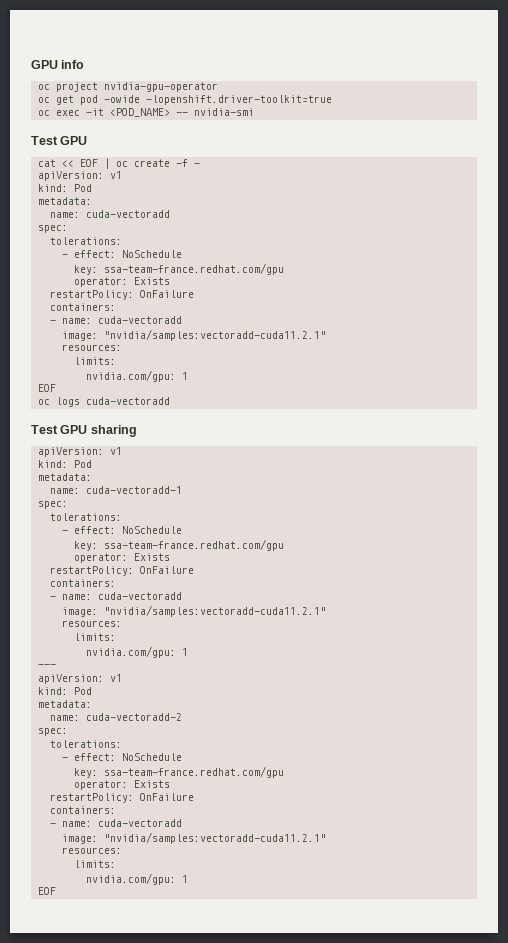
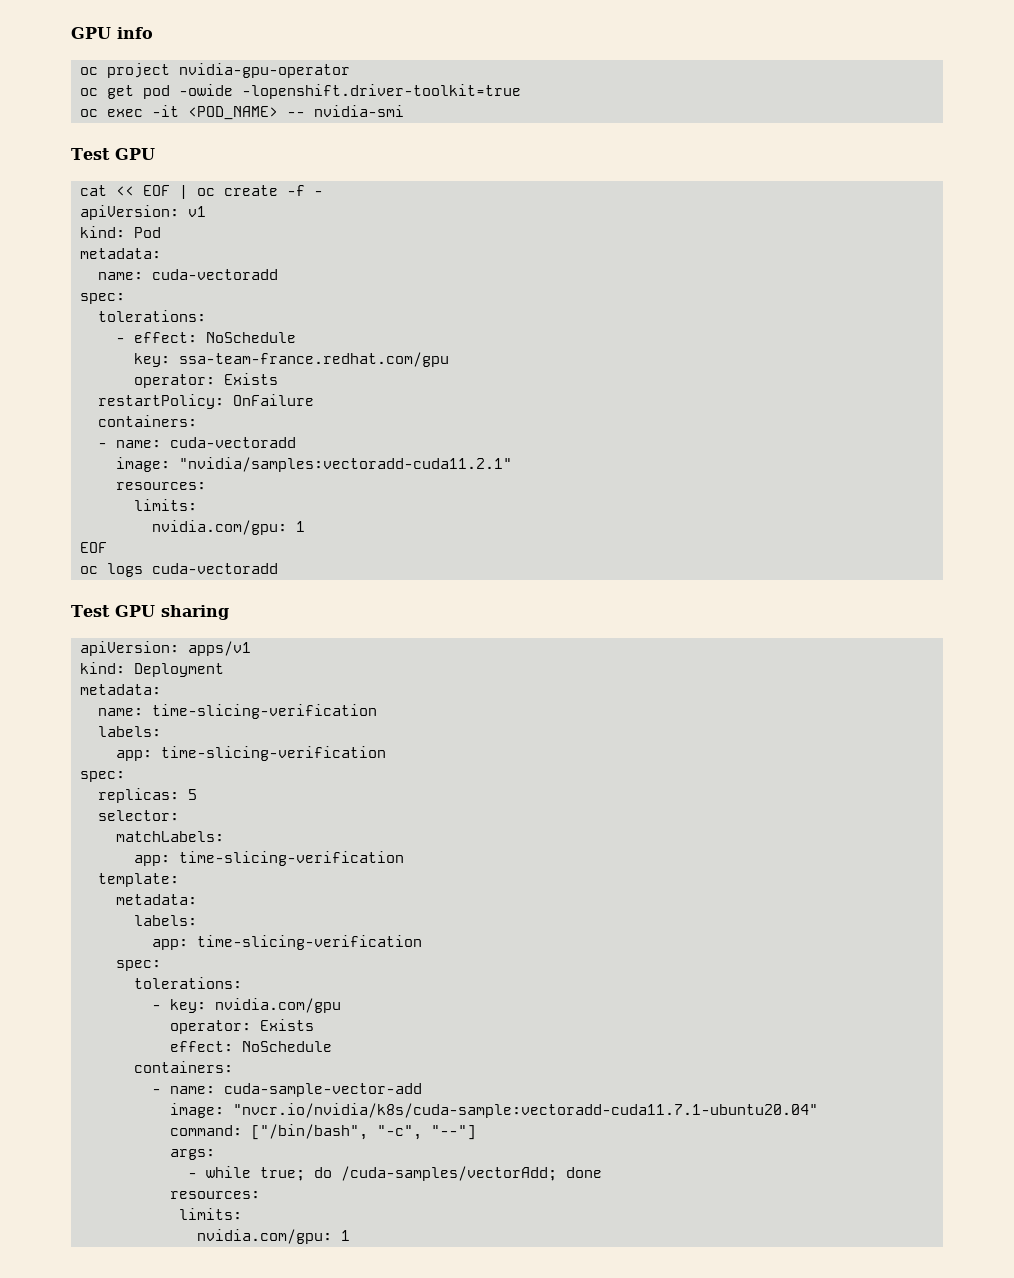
  Test GPU sharing
- apiVersion: v1
- kind: Pod
+ apiVersion: apps/v1
+ kind: Deployment
  metadata:
- name: cuda-vectoradd-1
+ name: time-slicing-verification
+ labels:
+ app: time-slicing-verification
+ spec:
+ replicas: 5
+ selector:
+ matchLabels:
+ app: time-slicing-verification
+ template:
+ metadata:
+ labels:
+ app: time-slicing-verification
  spec:
  tolerations:
- - effect: NoSchedule
- key: ssa-team-france.redhat.com/gpu
+ - key: nvidia.com/gpu
  operator: Exists
- restartPolicy: OnFailure
+ effect: NoSchedule
  containers:
- - name: cuda-vectoradd
- image: "nvidia/samples:vectoradd-cuda11.2.1"
+ - name: cuda-sample-vector-add
+ image: "nvcr.io/nvidia/k8s/cuda-sample:vectoradd-cuda11.7.1-ubuntu20.04"
+ command: ["/bin/bash", "-c", "--"]
+ args:
+ - while true; do /cuda-samples/vectorAdd; done
  resources:
  limits:
  nvidia.com/gpu: 1
- ---
- apiVersion: v1
- kind: Pod
- metadata:
- name: cuda-vectoradd-2
- spec:
- tolerations:
- - effect: NoSchedule
- key: ssa-team-france.redhat.com/gpu
- operator: Exists
- restartPolicy: OnFailure
- containers:
- - name: cuda-vectoradd
- image: "nvidia/samples:vectoradd-cuda11.2.1"
- resources:
- limits:
- nvidia.com/gpu: 1
- EOF

